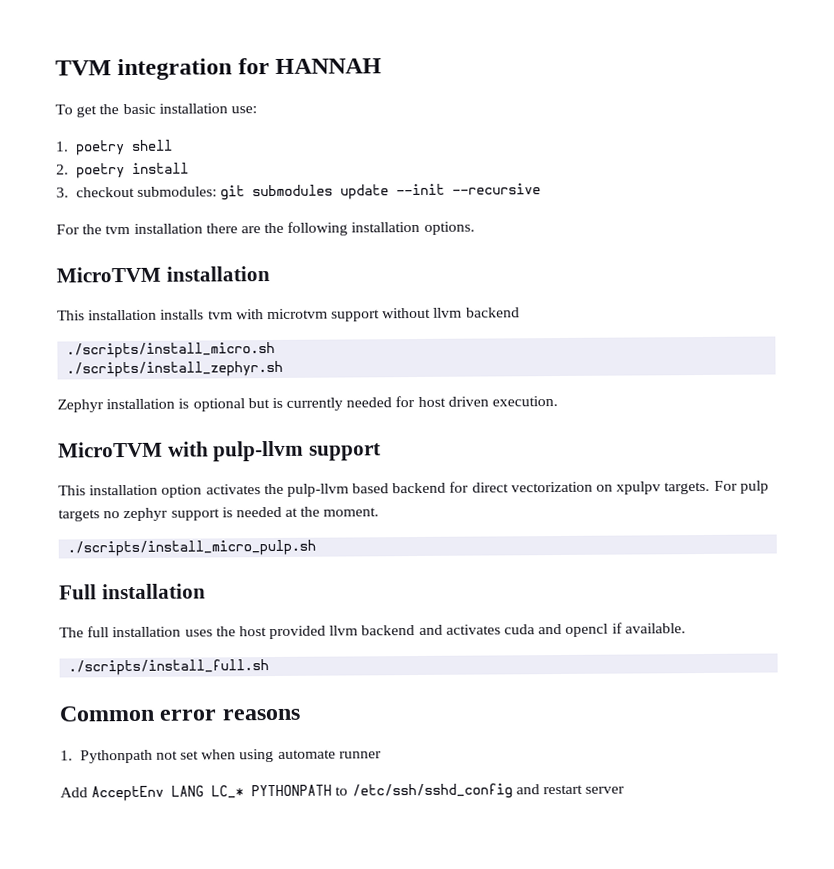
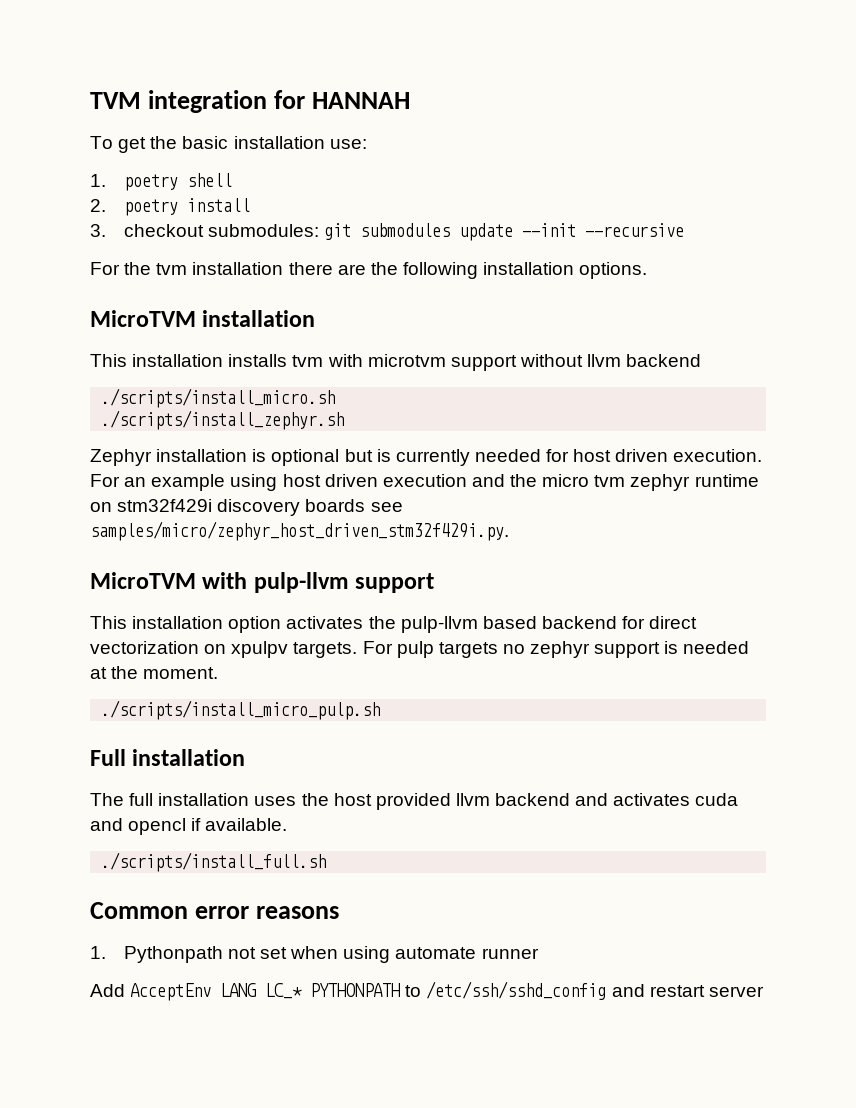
+ For an example using host driven execution and the micro tvm zephyr runtime on stm32f429i discovery boards see samples/micro/zephyr_host_driven_stm32f429i.py.

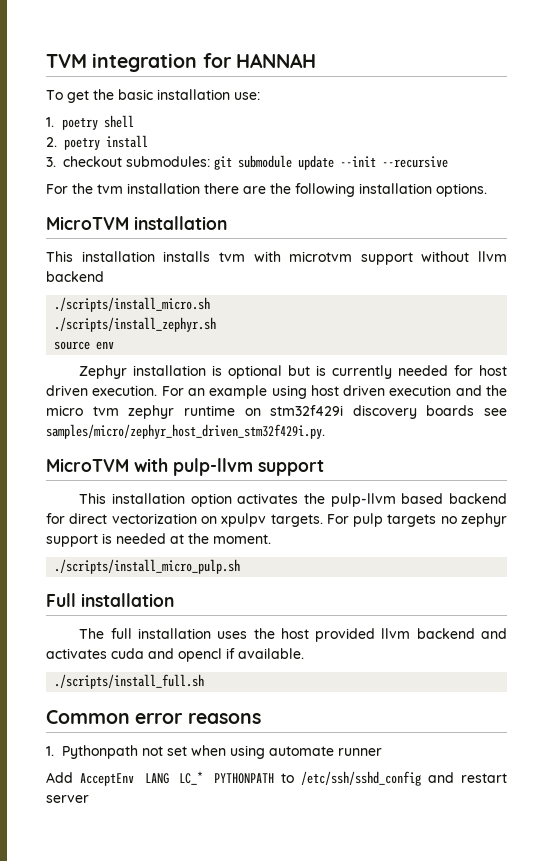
- 3. checkout submodules: git submodules update --init --recursive
+ 3. checkout submodules: git submodule update --init --recursive
+ source env

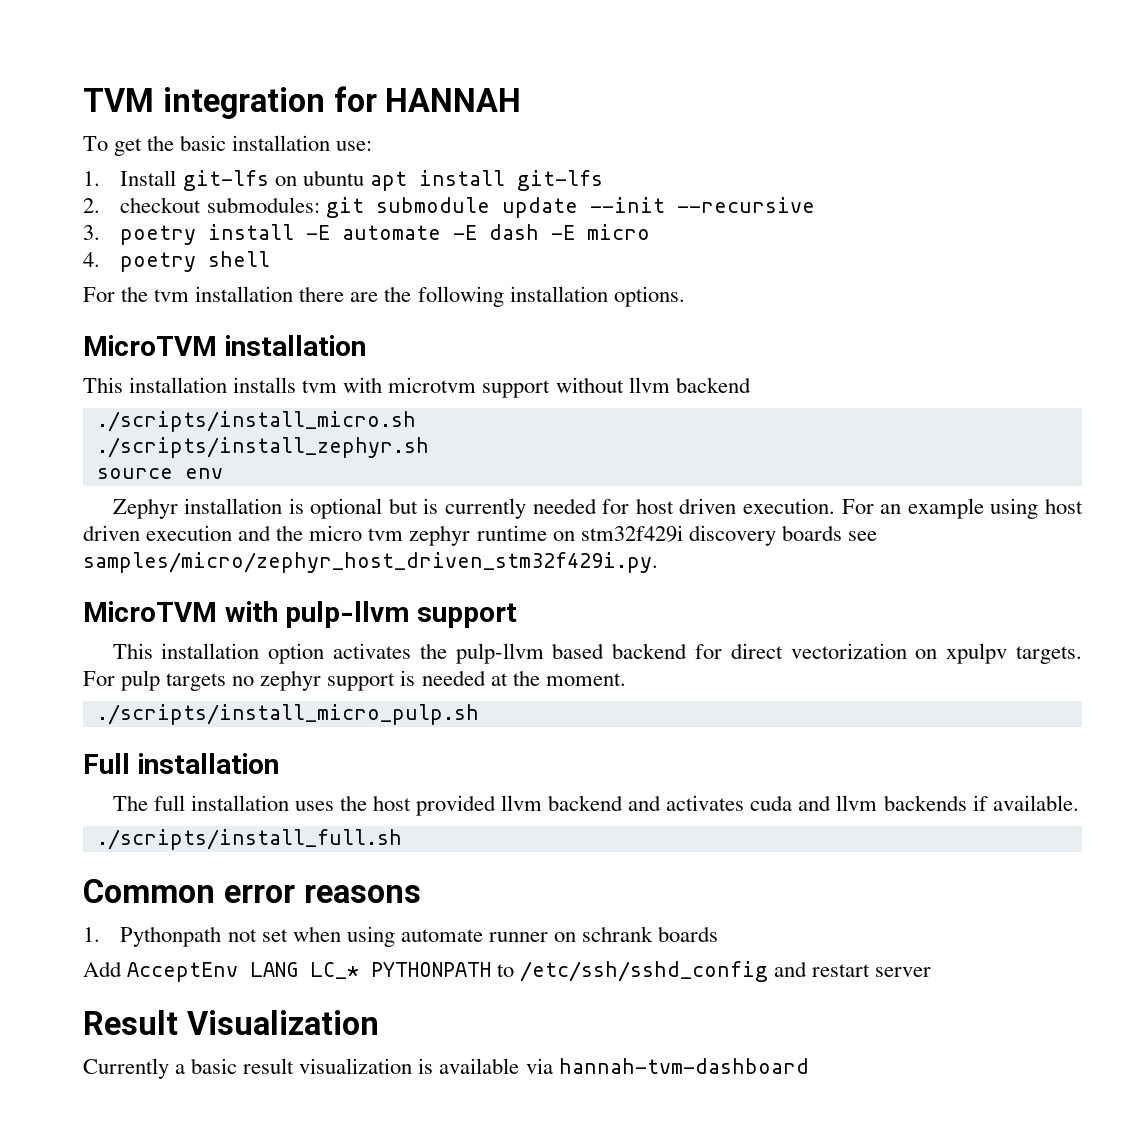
- 1. poetry shell
- 2. poetry install
- 3. checkout submodules: git submodule update --init --recursive
+ 1. Install git-lfs on ubuntu apt install git-lfs
+ 2. checkout submodules: git submodule update --init --recursive
+ 3. poetry install -E automate -E dash -E micro
+ 4. poetry shell
- The full installation uses the host provided llvm backend and activates cuda and opencl if available.
+ The full installation uses the host provided llvm backend and activates cuda and llvm backends if available.
- 1. Pythonpath not set when using automate runner
+ 1. Pythonpath not set when using automate runner on schrank boards
+ Result Visualization
+ Currently a basic result visualization is available via hannah-tvm-dashboard

